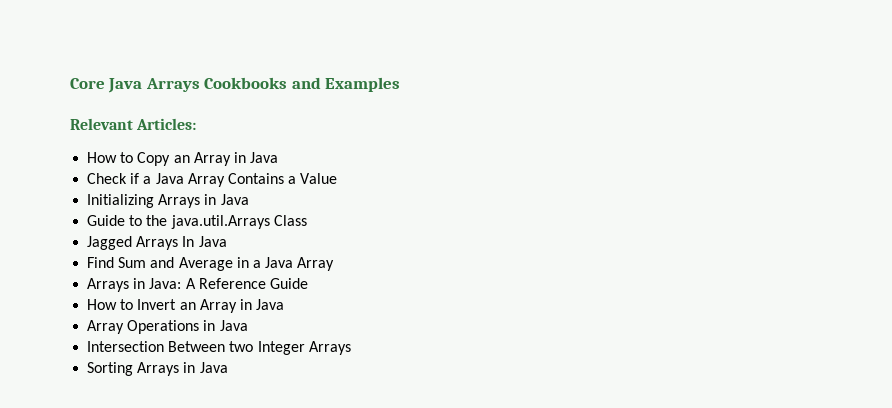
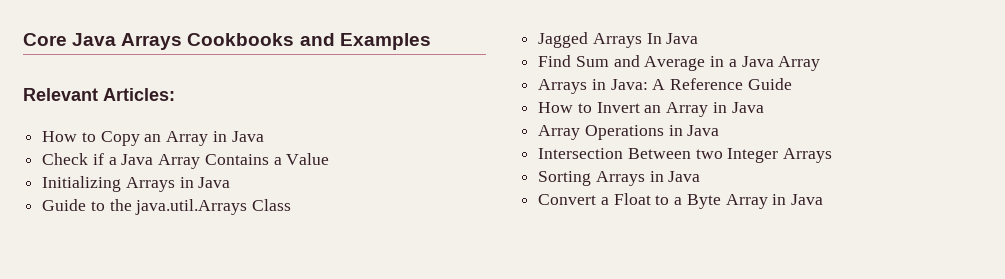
+ Convert a Float to a Byte Array in Java

